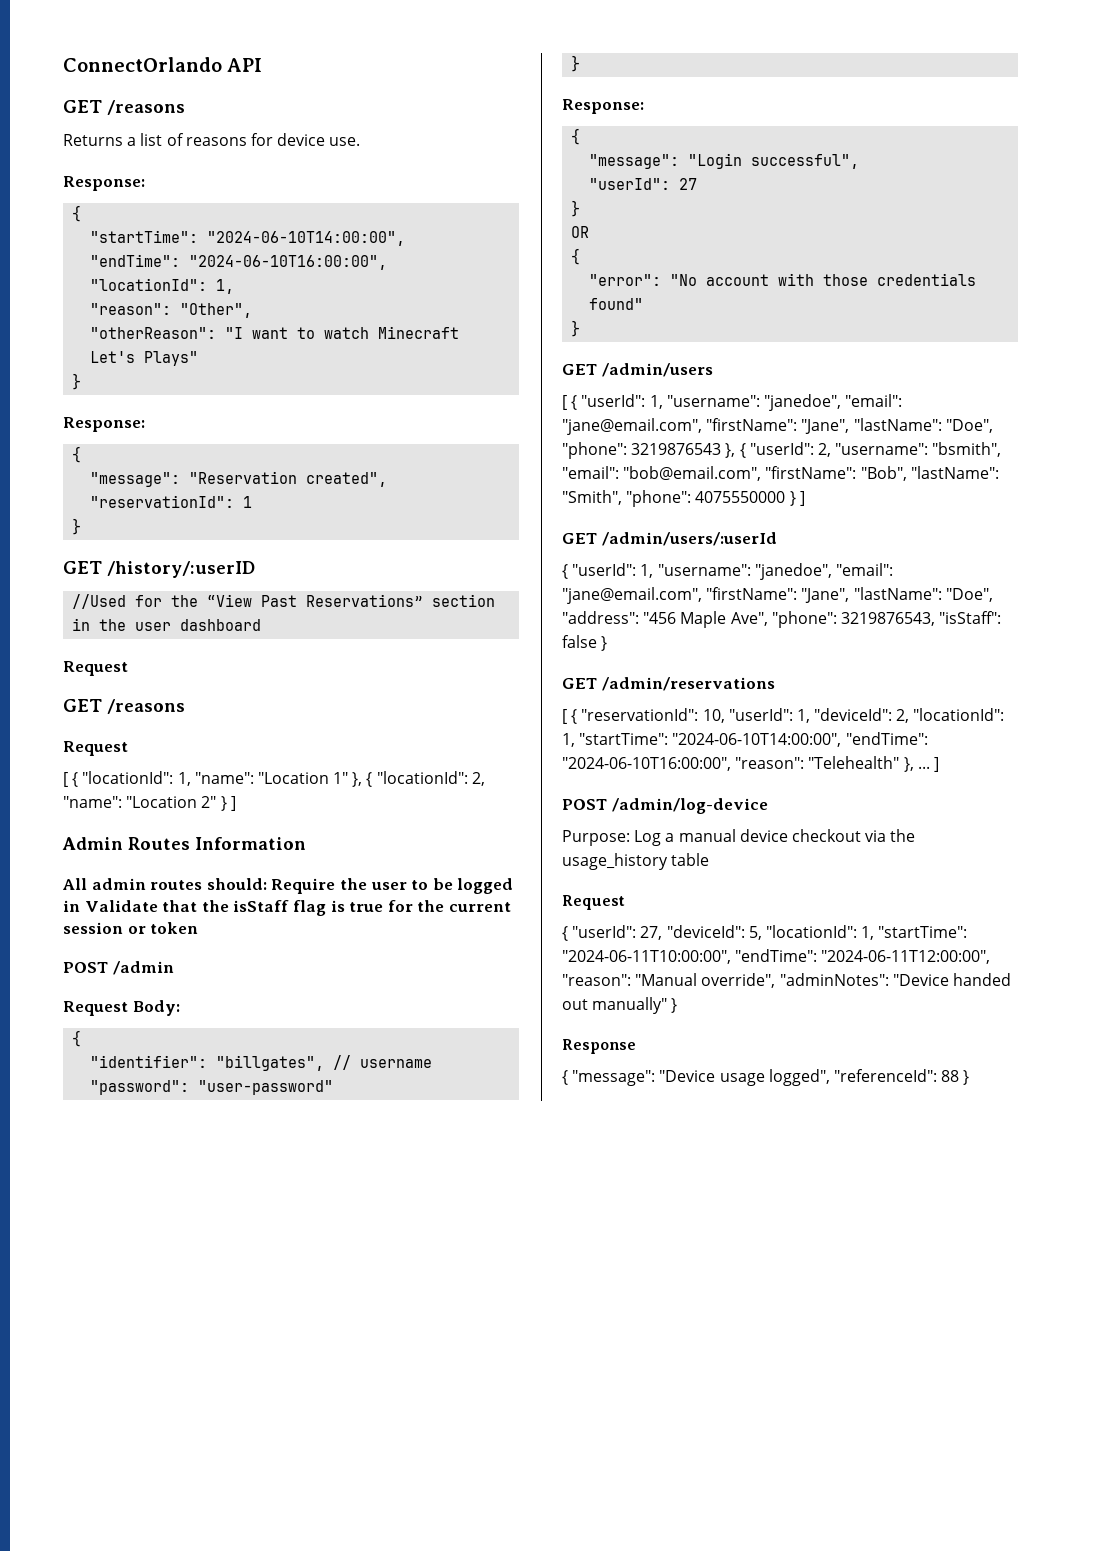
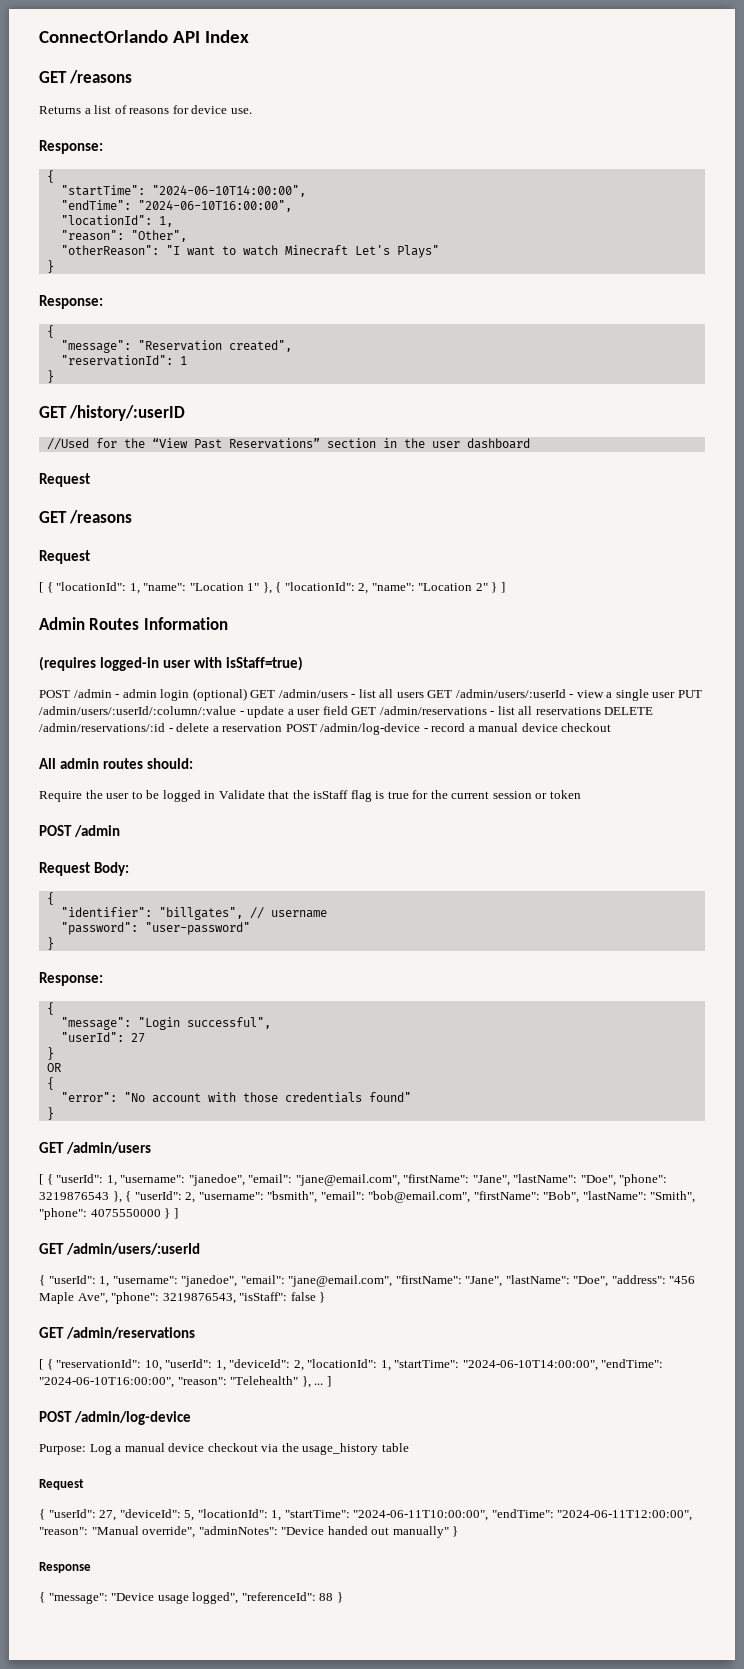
- ConnectOrlando API
+ ConnectOrlando API Index
+ (requires logged-in user with isStaff=true)
+ POST /admin - admin login (optional) GET /admin/users - list all users GET /admin/users/:userId - view a single user PUT /admin/users/:userId/:column/:value - update a user field GET /admin/reservations - list all reservations DELETE /admin/reservations/:id - delete a reservation POST /admin/log-device - record a manual device checkout
- All admin routes should: Require the user to be logged in Validate that the isStaff flag is true for the current session or token
+ All admin routes should:
+ Require the user to be logged in Validate that the isStaff flag is true for the current session or token

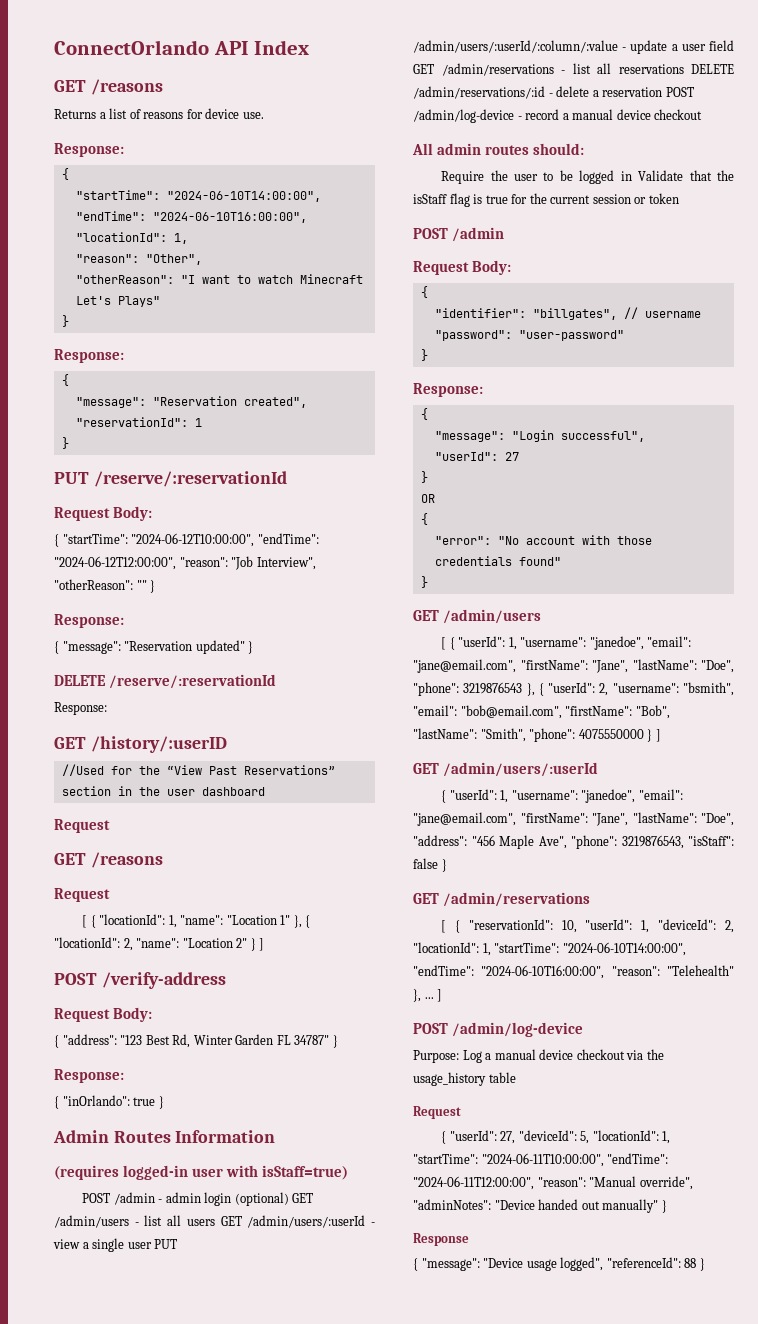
+ PUT /reserve/:reservationId
+ Request Body:
+ { "startTime": "2024-06-12T10:00:00", "endTime": "2024-06-12T12:00:00", "reason": "Job Interview", "otherReason": "" }
+ Response:
+ { "message": "Reservation updated" }
+ DELETE /reserve/:reservationId
+ Response:
+ POST /verify-address
+ Request Body:
+ { "address": "123 Best Rd, Winter Garden FL 34787" }
+ Response:
+ { "inOrlando": true }

